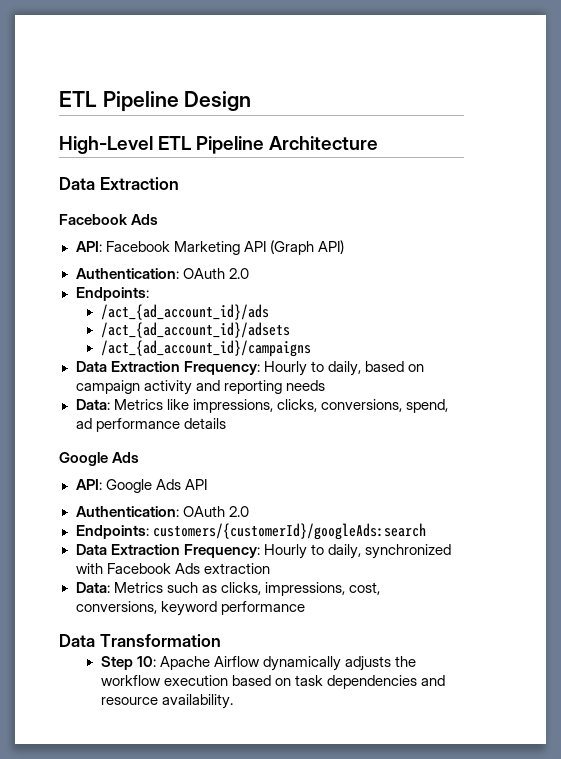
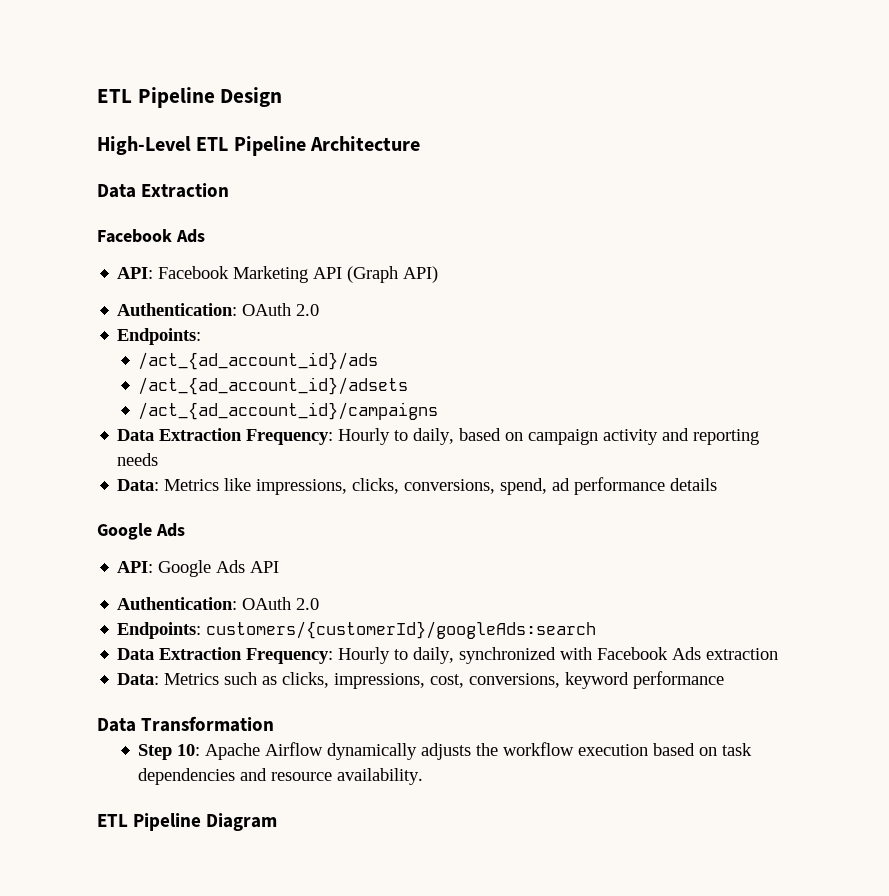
+ ETL Pipeline Diagram

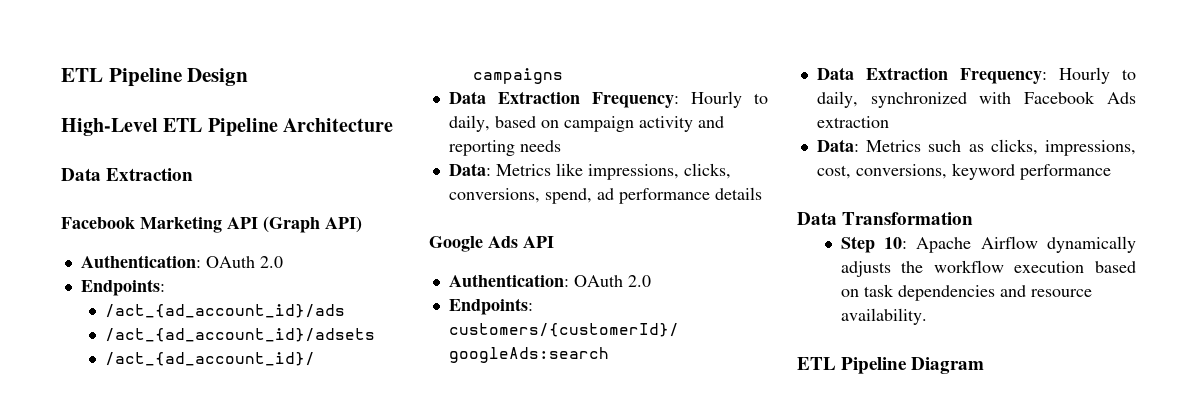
  High-Level ETL Pipeline Architecture
  Data Extraction
- Facebook Ads
- API: Facebook Marketing API (Graph API)
+ Facebook Marketing API (Graph API)
  Data: Metrics like impressions, clicks, conversions, spend, ad performance details
- Google Ads
- API: Google Ads API
+ Google Ads API

